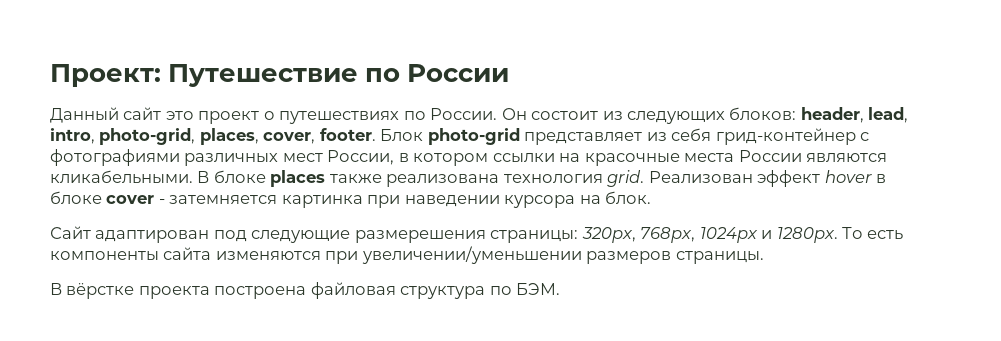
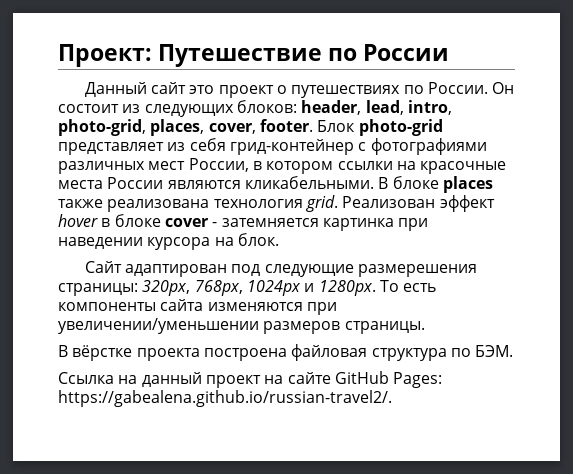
+ Ссылка на данный проект на сайте GitHub Pages: https://gabealena.github.io/russian-travel2/.

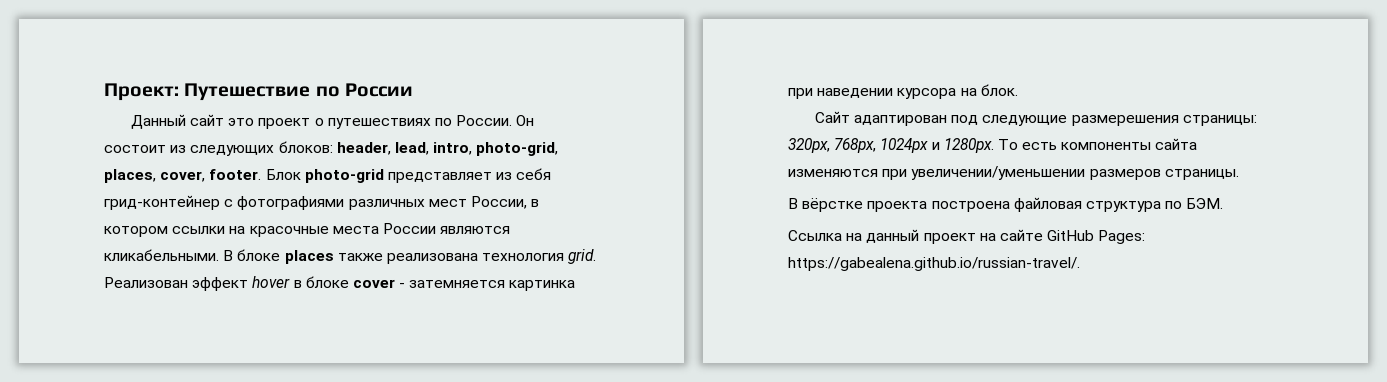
- Ссылка на данный проект на сайте GitHub Pages: https://gabealena.github.io/russian-travel2/.
+ Ссылка на данный проект на сайте GitHub Pages: https://gabealena.github.io/russian-travel/.

